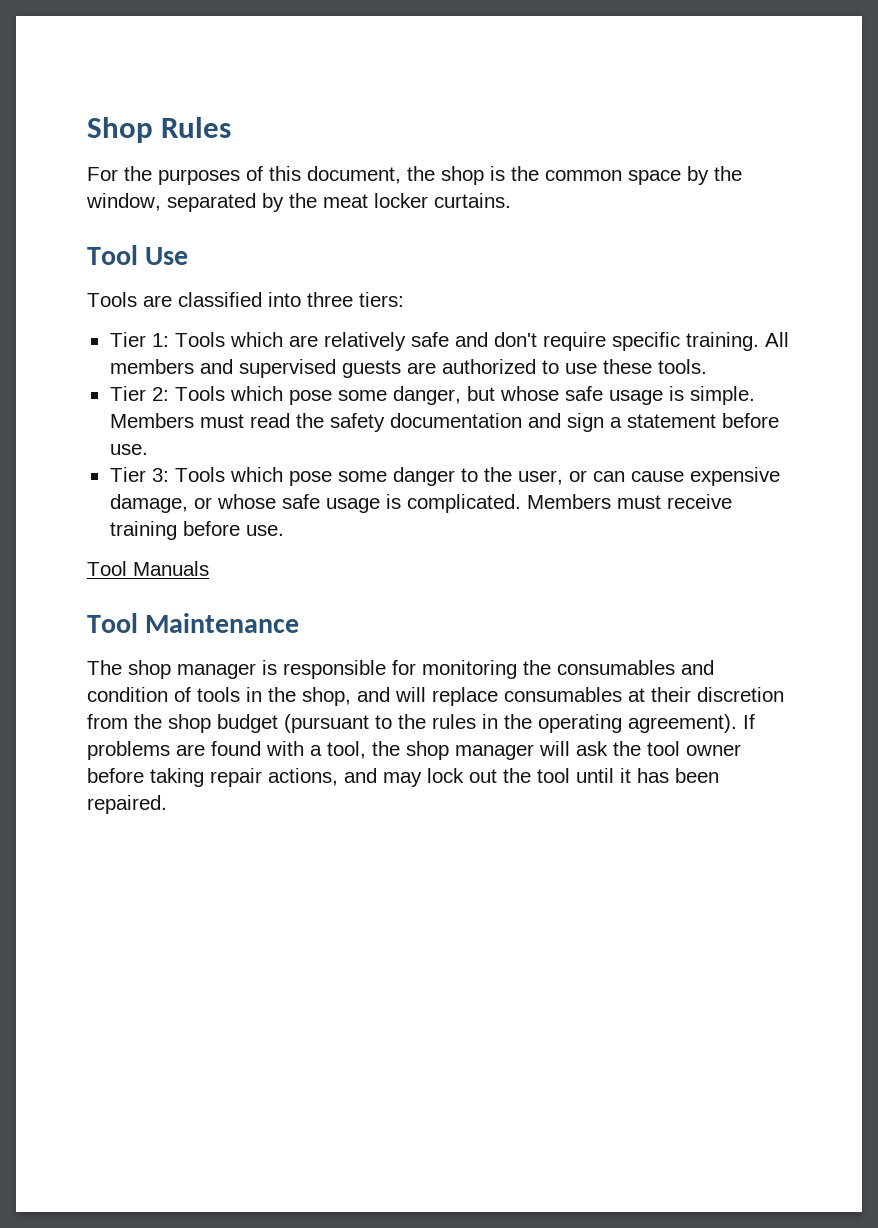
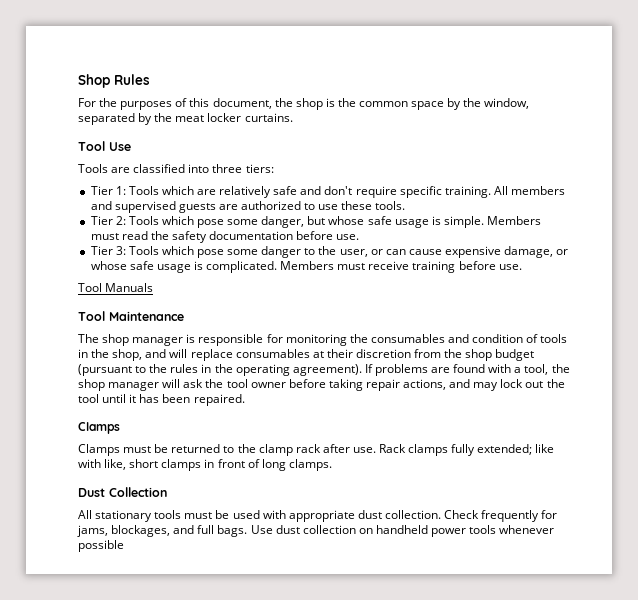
- Members must read the safety documentation and sign a statement before use.
+ Members must read the safety documentation before use.
  If problems are found with a tool, the shop manager will ask the tool owner before taking repair actions, and may lock out the tool until it has been repaired.
+ Clamps
+ Clamps must be returned to the clamp rack after use. Rack clamps fully extended; like with like, short clamps in front of long clamps.
+ Dust Collection
+ All stationary tools must be used with appropriate dust collection. Check frequently for jams, blockages, and full bags. Use dust collection on handheld power tools whenever possible

